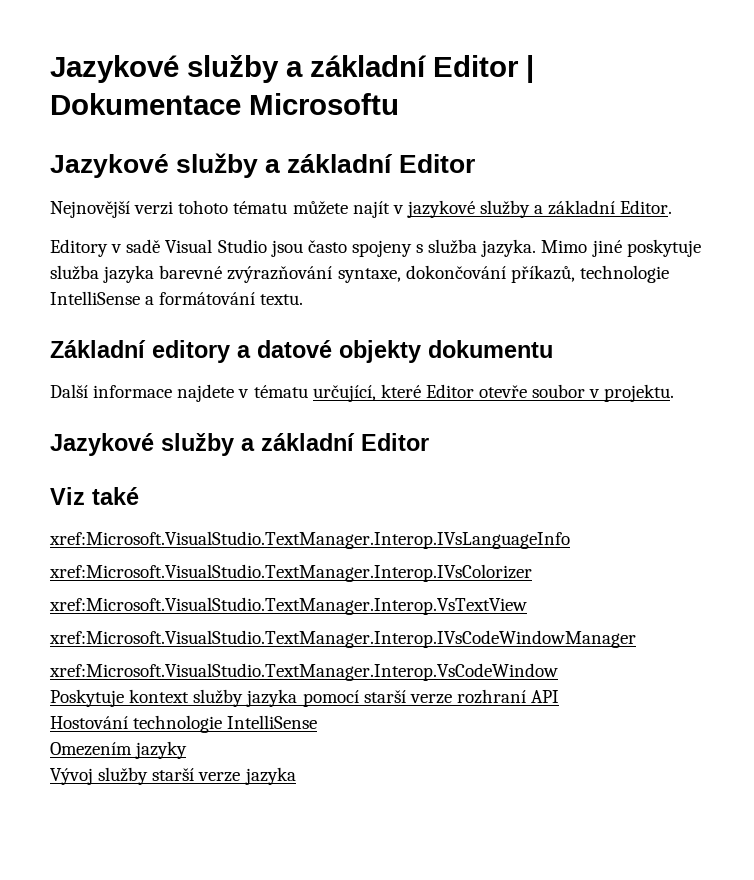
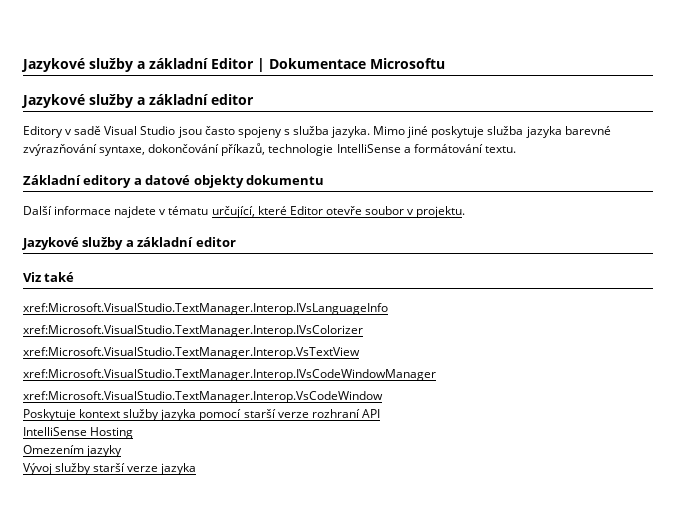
  Jazykové služby a základní Editor | Dokumentace Microsoftu
- Jazykové služby a základní Editor
- Nejnovější verzi tohoto tématu můžete najít v jazykové služby a základní Editor.
+ Jazykové služby a základní editor
  Další informace najdete v tématu určující, které Editor otevře soubor v projektu.
- Jazykové služby a základní Editor
+ Jazykové služby a základní editor
- Hostování technologie IntelliSense
+ IntelliSense Hosting

